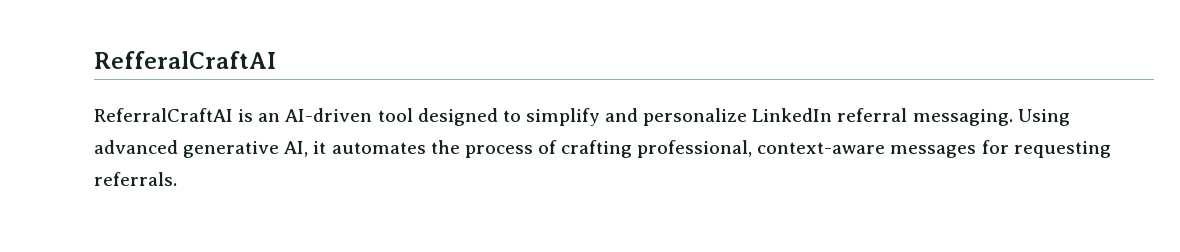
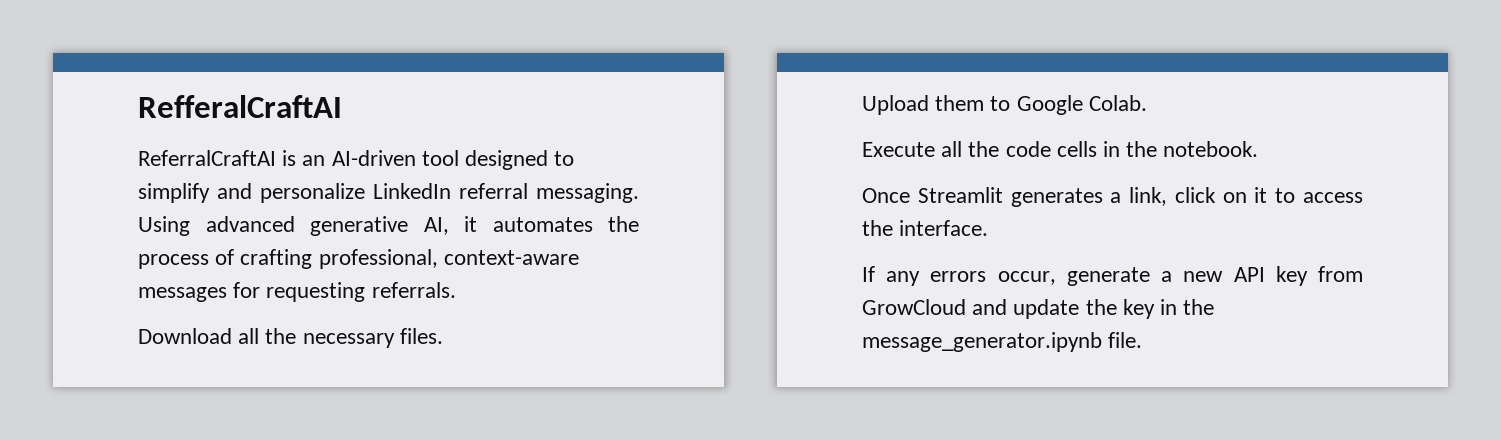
+ Download all the necessary files.
+ Upload them to Google Colab.
+ Execute all the code cells in the notebook.
+ Once Streamlit generates a link, click on it to access the interface.
+ If any errors occur, generate a new API key from GrowCloud and update the key in the message_generator.ipynb file.

